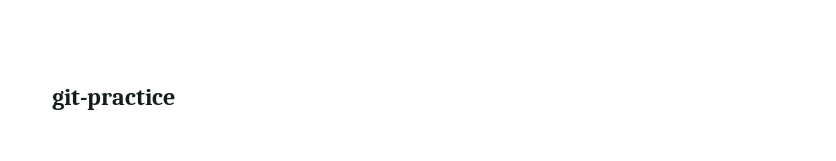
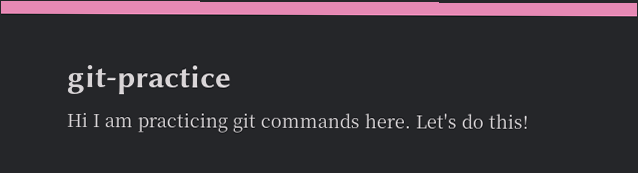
+ Hi I am practicing git commands here. Let's do this!

